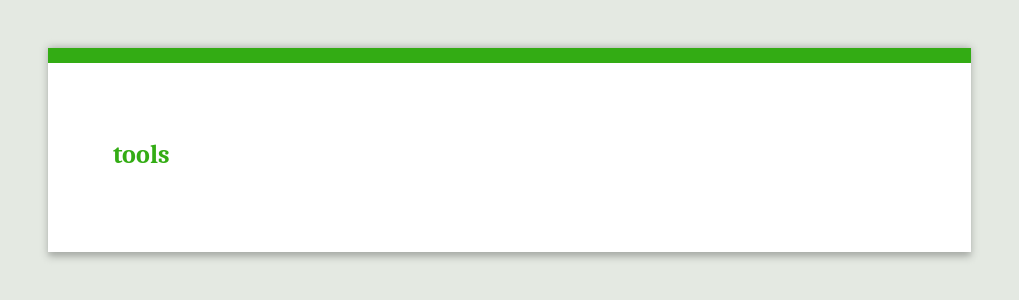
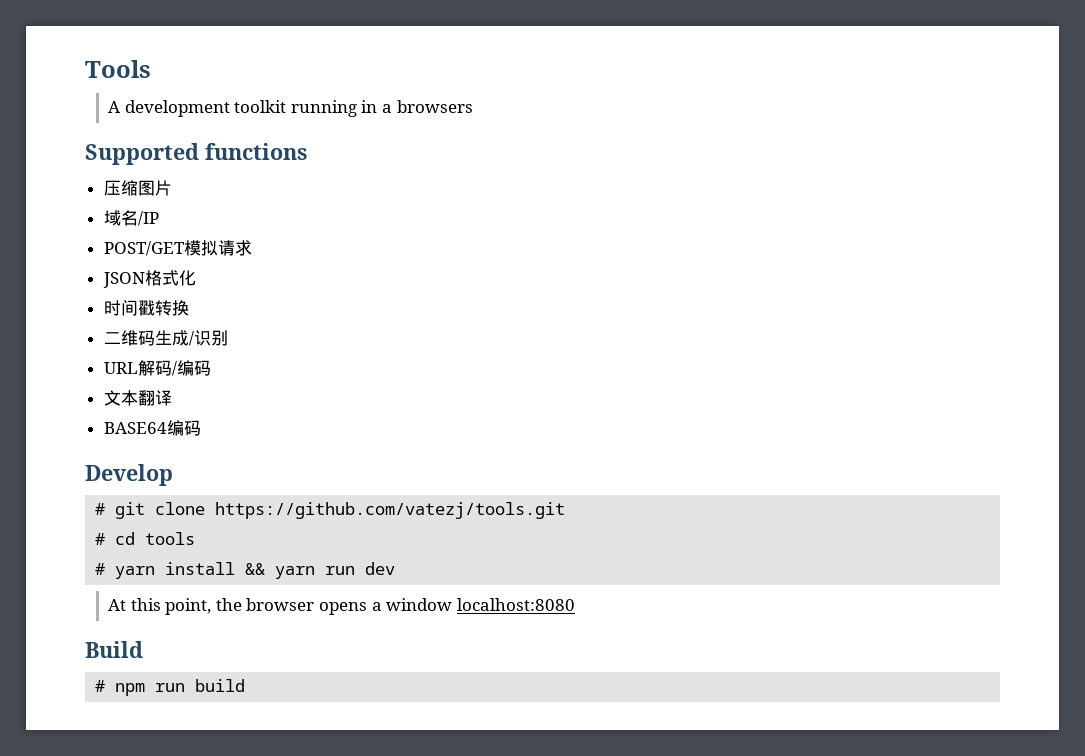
- tools
+ Tools
+ A development toolkit running in a browsers
+ Supported functions
+ 压缩图片
+ 域名/IP
+ POST/GET模拟请求
+ JSON格式化
+ 时间戳转换
+ 二维码生成/识别
+ URL解码/编码
+ 文本翻译
+ BASE64编码
+ Develop
+ # git clone https://github.com/vatezj/tools.git
+ # cd tools
+ # yarn install && yarn run dev
+ At this point, the browser opens a window localhost:8080
+ Build
+ # npm run build

